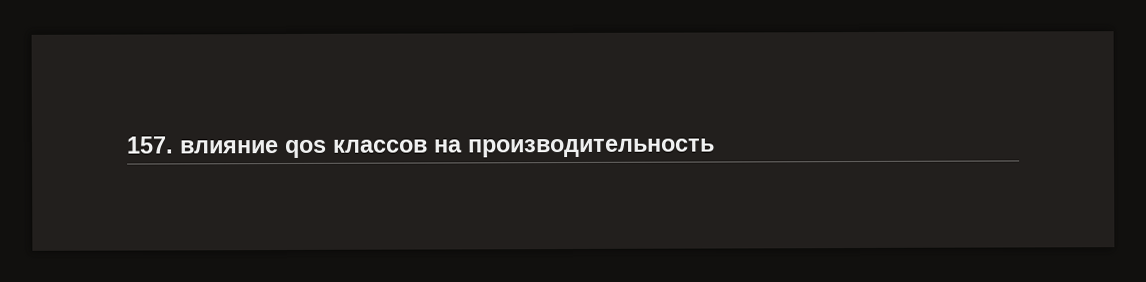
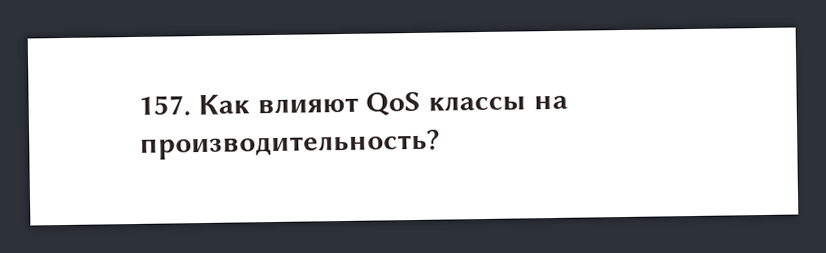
- 157. влияние qos классов на производительность
+ 157. Как влияют QoS классы на производительность?

